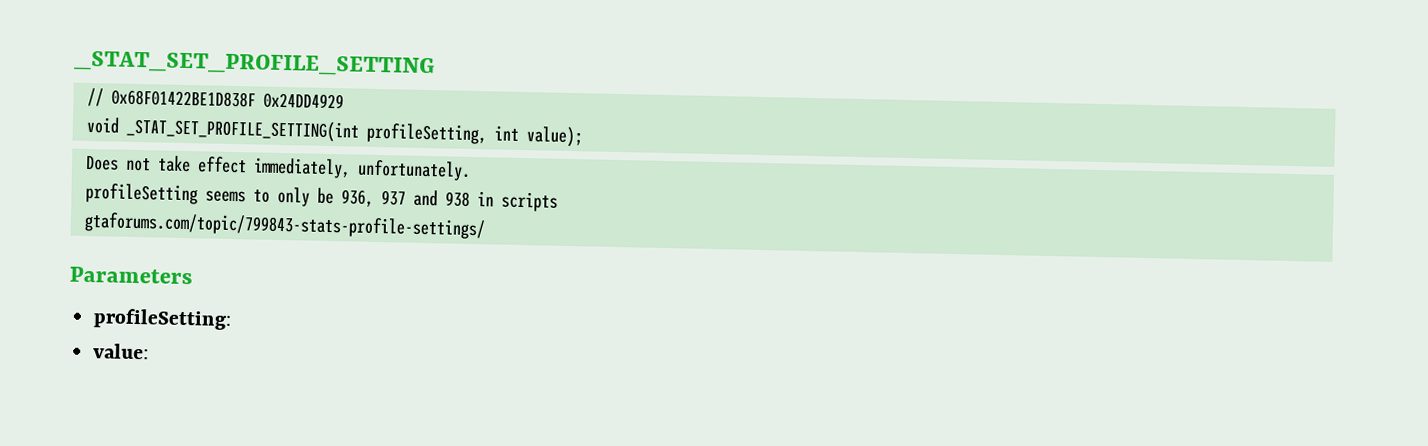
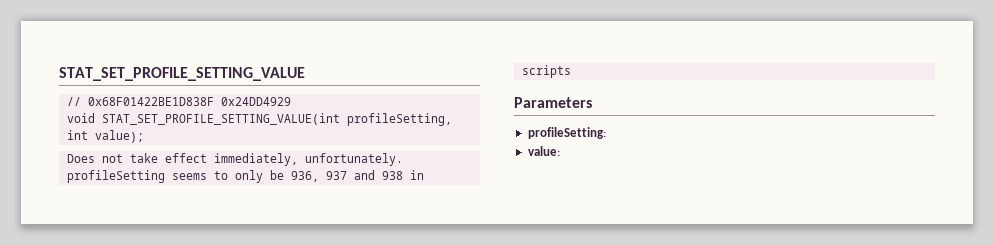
- _STAT_SET_PROFILE_SETTING
+ STAT_SET_PROFILE_SETTING_VALUE
- void _STAT_SET_PROFILE_SETTING(int profileSetting, int value);
+ void STAT_SET_PROFILE_SETTING_VALUE(int profileSetting, int value);
- gtaforums.com/topic/799843-stats-profile-settings/

